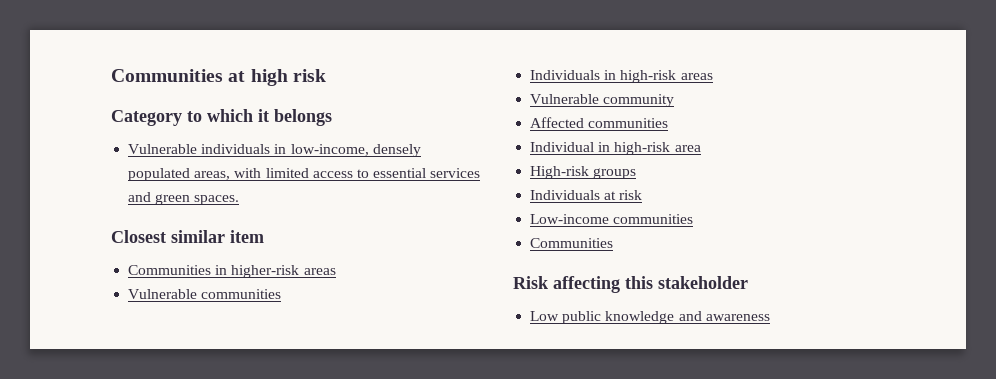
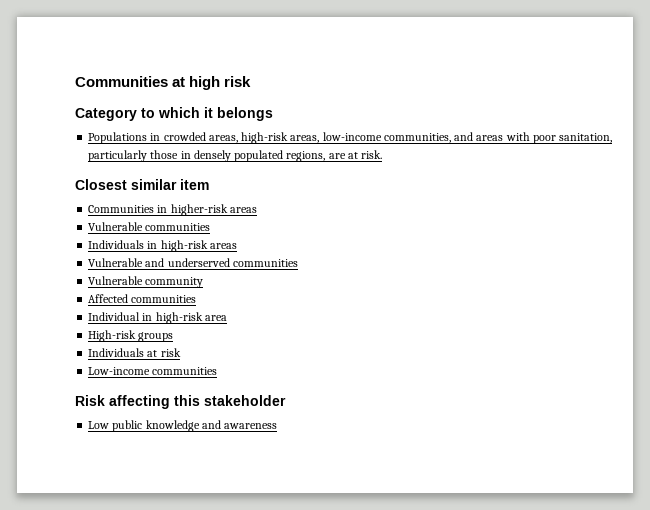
- Vulnerable individuals in low-income, densely populated areas, with limited access to essential services and green spaces.
+ Populations in crowded areas, high-risk areas, low-income communities, and areas with poor sanitation, particularly those in densely populated regions, are at risk.
+ Vulnerable and underserved communities
  Low-income communities
- Communities

